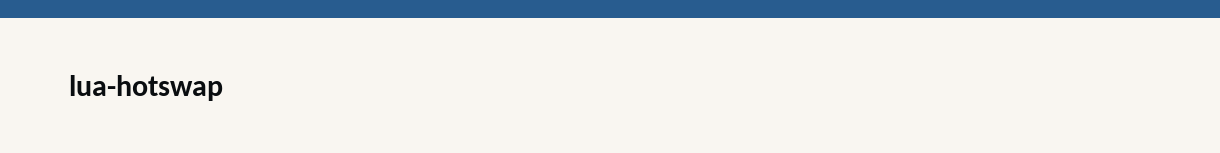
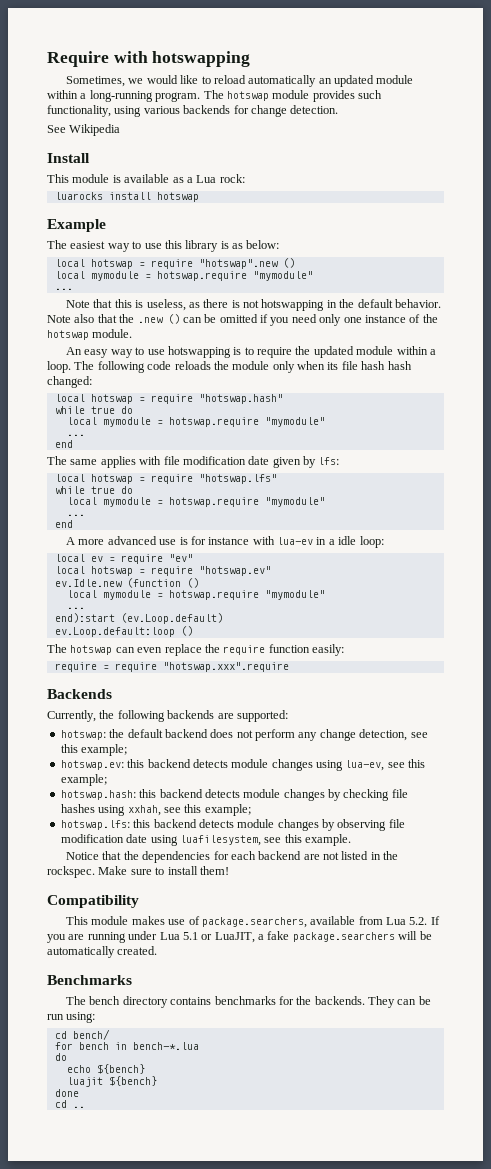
- lua-hotswap
+ Require with hotswapping
+ Sometimes, we would like to reload automatically an updated module within a long-running program. The hotswap module provides such functionality, using various backends for change detection.
+ See Wikipedia
+ Install
+ This module is available as a Lua rock:
+ luarocks install hotswap
+ Example
+ The easiest way to use this library is as below:
+ local hotswap = require "hotswap".new ()
+ local mymodule = hotswap.require "mymodule"
+ ...
+ Note that this is useless, as there is not hotswapping in the default behavior. Note also that the .new () can be omitted if you need only one instance of the hotswap module.
+ An easy way to use hotswapping is to require the updated module within a loop. The following code reloads the module only when its file hash hash changed:
+ local hotswap = require "hotswap.hash"
+ while true do
+ local mymodule = hotswap.require "mymodule"
+ ...
+ end
+ The same applies with file modification date given by lfs:
+ local hotswap = require "hotswap.lfs"
+ while true do
+ local mymodule = hotswap.require "mymodule"
+ ...
+ end
+ A more advanced use is for instance with lua-ev in a idle loop:
+ local ev = require "ev"
+ local hotswap = require "hotswap.ev"
+ ev.Idle.new (function ()
+ local mymodule = hotswap.require "mymodule"
+ ...
+ end):start (ev.Loop.default)
+ ev.Loop.default:loop ()
+ The hotswap can even replace the require function easily:
+ require = require "hotswap.xxx".require
+ Backends
+ Currently, the following backends are supported:
+ hotswap: the default backend does not perform any change detection, see this example;
+ hotswap.ev: this backend detects module changes using lua-ev, see this example;
+ hotswap.hash: this backend detects module changes by checking file hashes using xxhah, see this example;
+ hotswap.lfs: this backend detects module changes by observing file modification date using luafilesystem, see this example.
+ Notice that the dependencies for each backend are not listed in the rockspec. Make sure to install them!
+ Compatibility
+ This module makes use of package.searchers, available from Lua 5.2. If you are running under Lua 5.1 or LuaJIT, a fake package.searchers will be automatically created.
+ Benchmarks
+ The bench directory contains benchmarks for the backends. They can be run using:
+ cd bench/
+ for bench in bench-*.lua
+ do
+ echo ${bench}
+ luajit ${bench}
+ done
+ cd ..

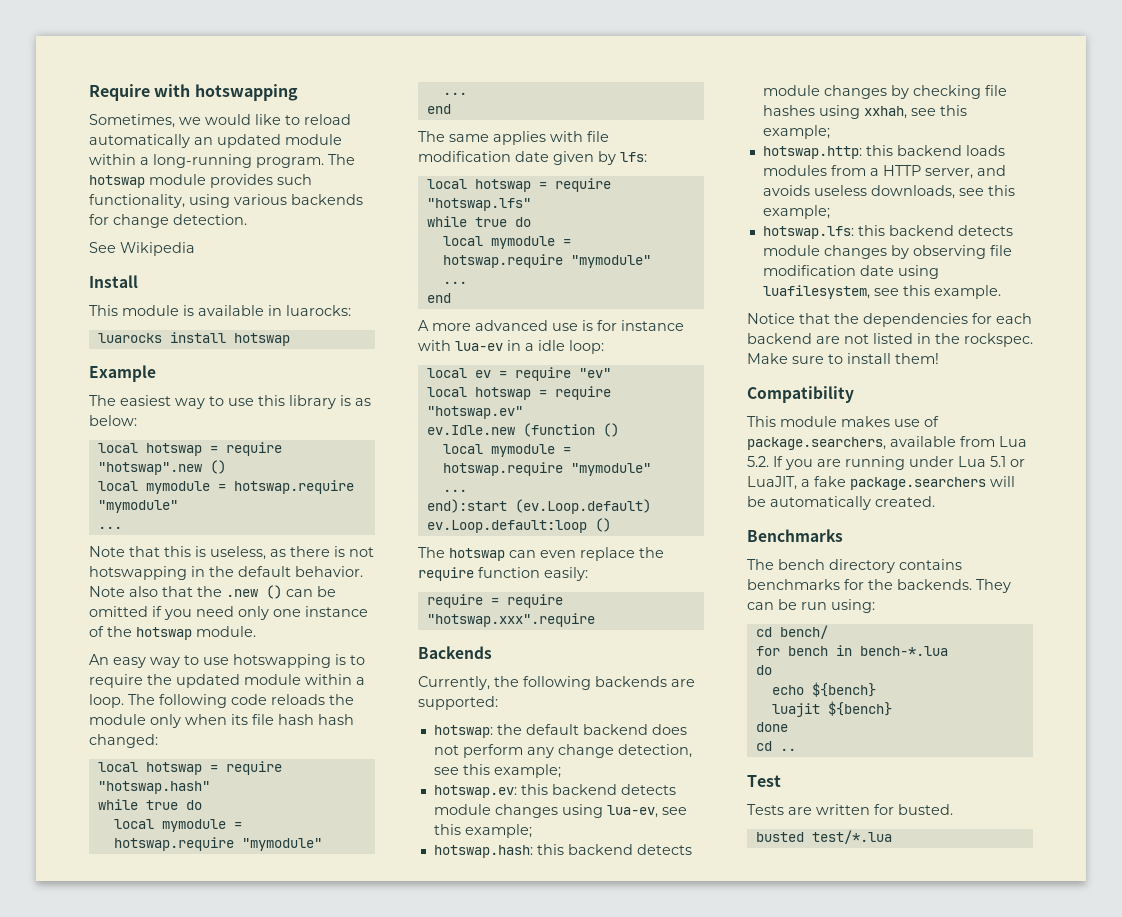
- This module is available as a Lua rock:
+ This module is available in luarocks:
+ hotswap.http: this backend loads modules from a HTTP server, and avoids useless downloads, see this example;
+ Test
+ Tests are written for busted.
+ busted test/*.lua

